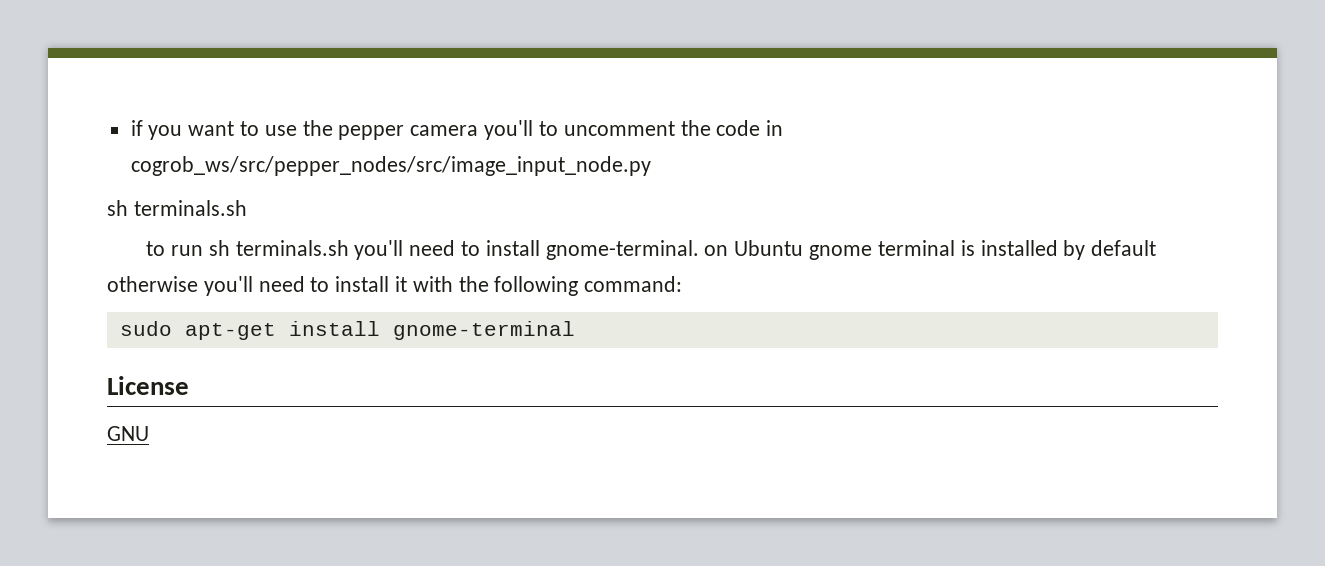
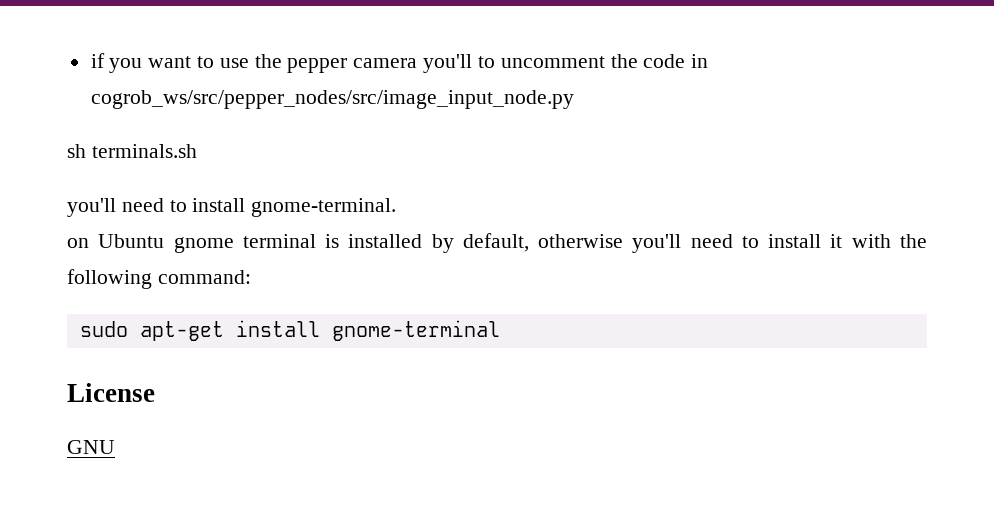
- to run sh terminals.sh you'll need to install gnome-terminal. on Ubuntu gnome terminal is installed by default otherwise you'll need to install it with the following command:
+ you'll need to install gnome-terminal.
+ on Ubuntu gnome terminal is installed by default, otherwise you'll need to install it with the following command:

